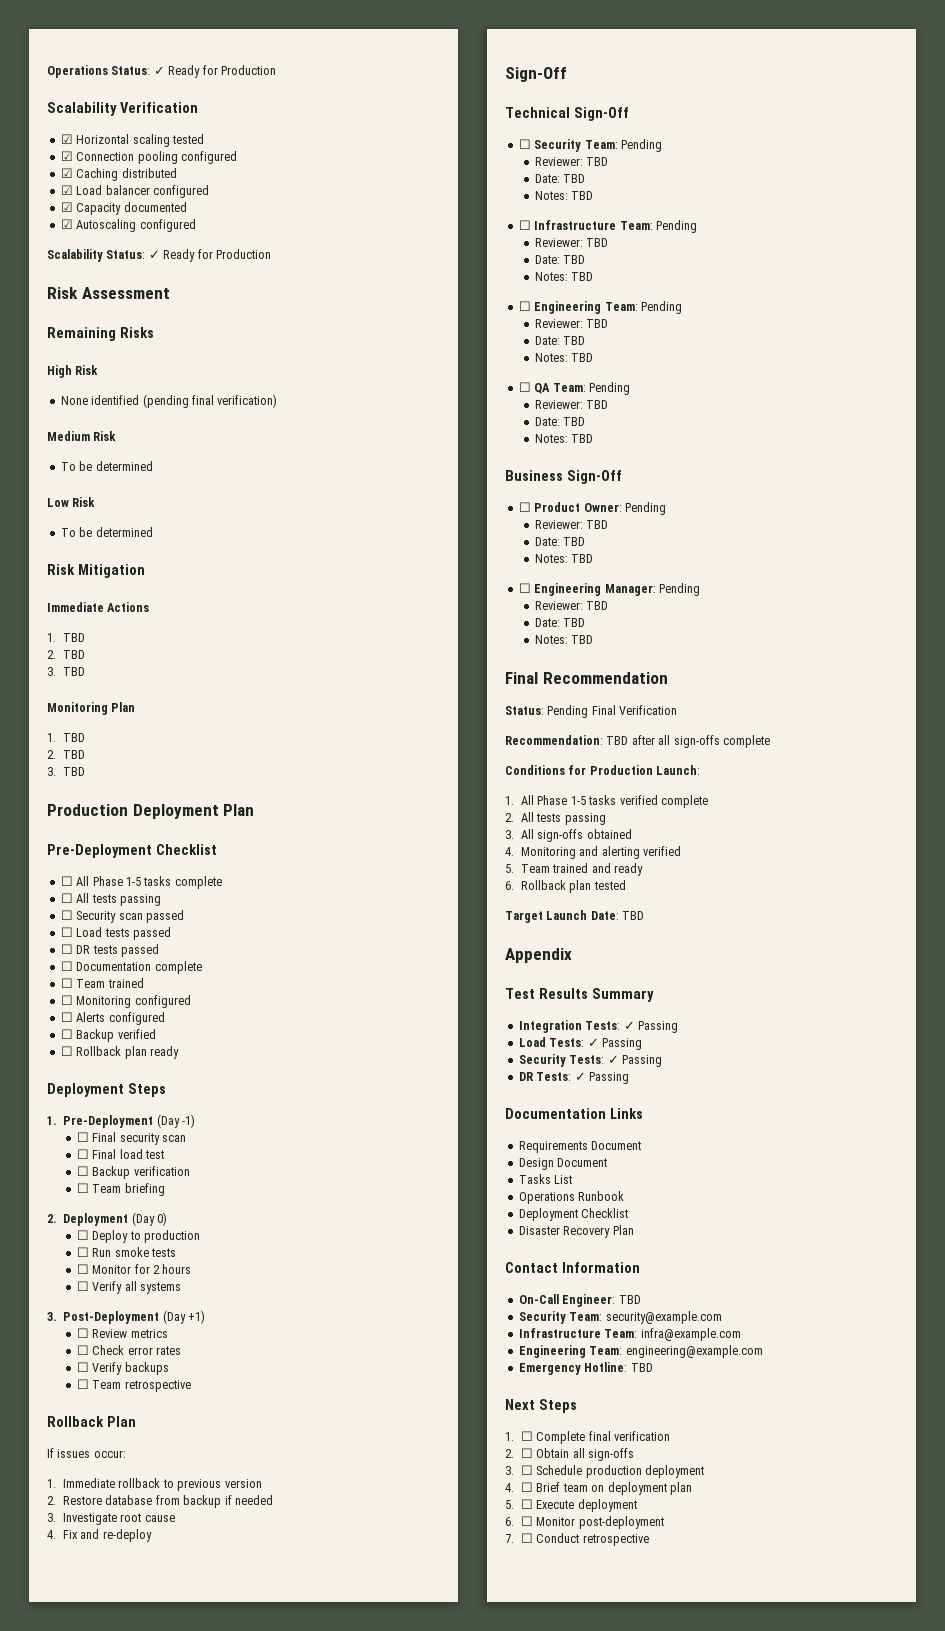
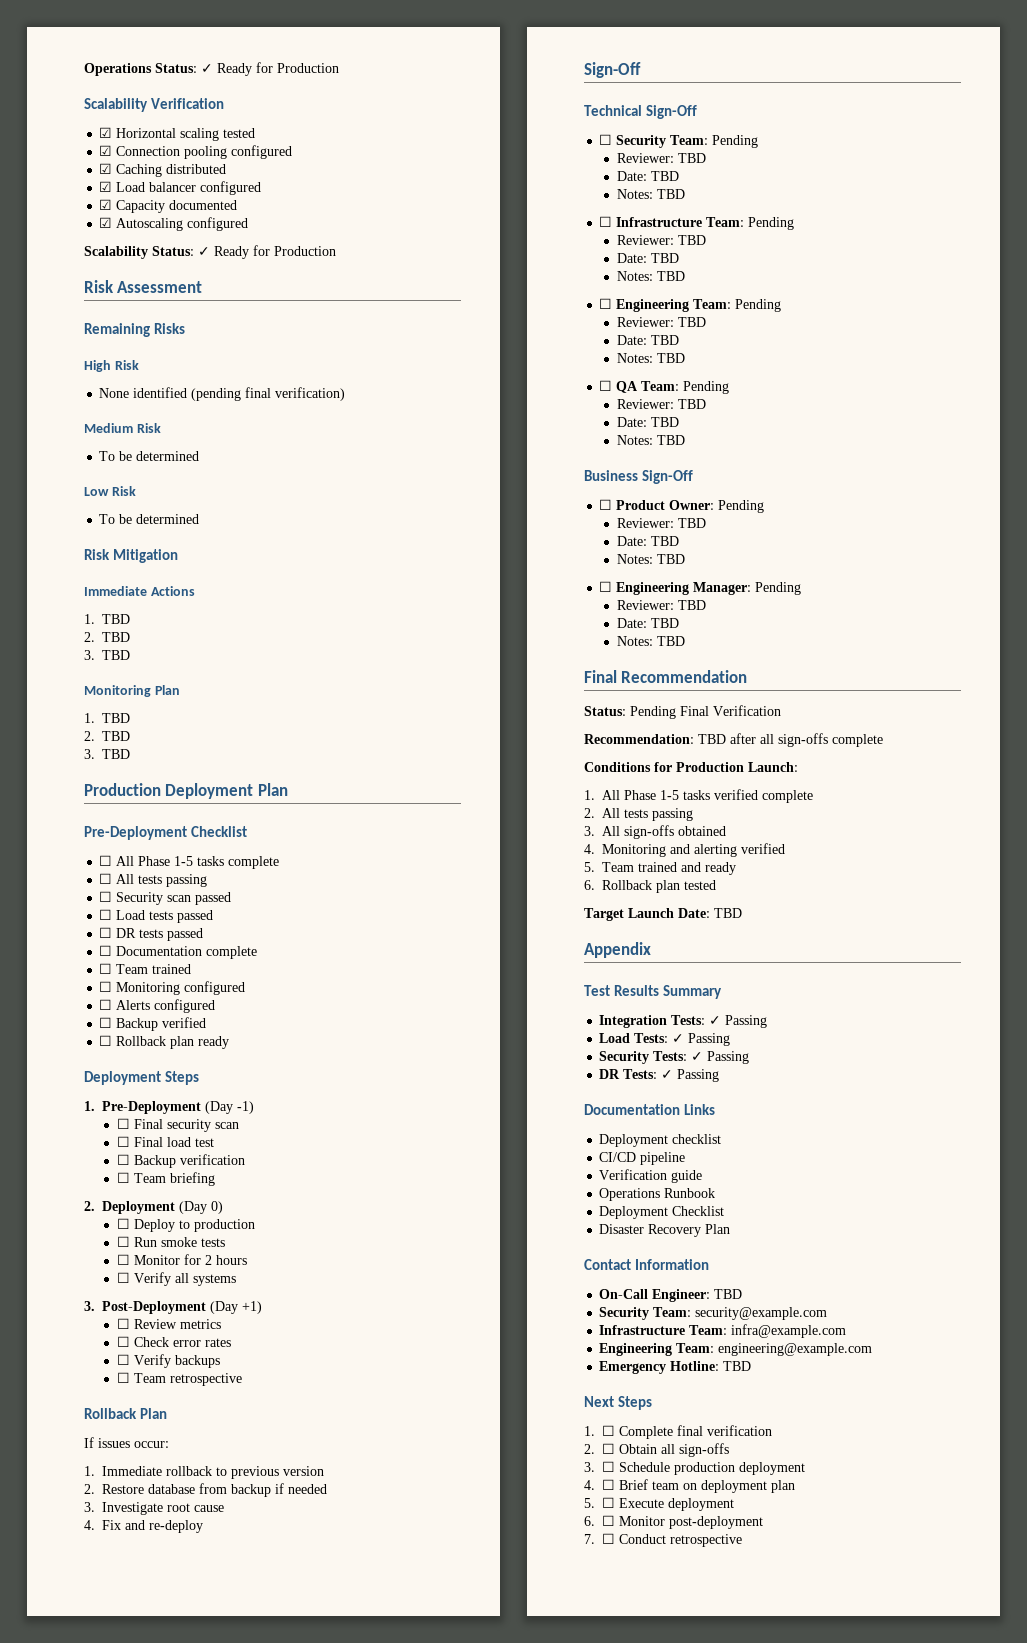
- Requirements Document
- Design Document
- Tasks List
+ Deployment checklist
+ CI/CD pipeline
+ Verification guide

